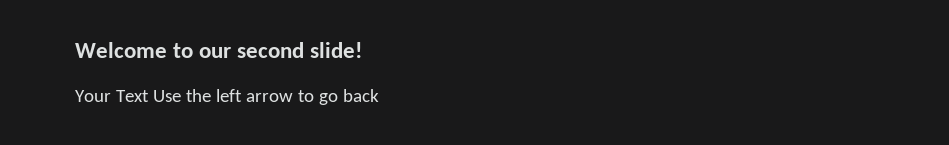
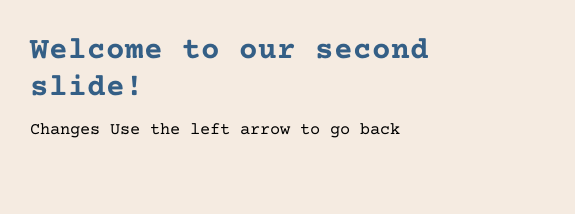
- Your Text Use the left arrow to go back
+ Changes Use the left arrow to go back

